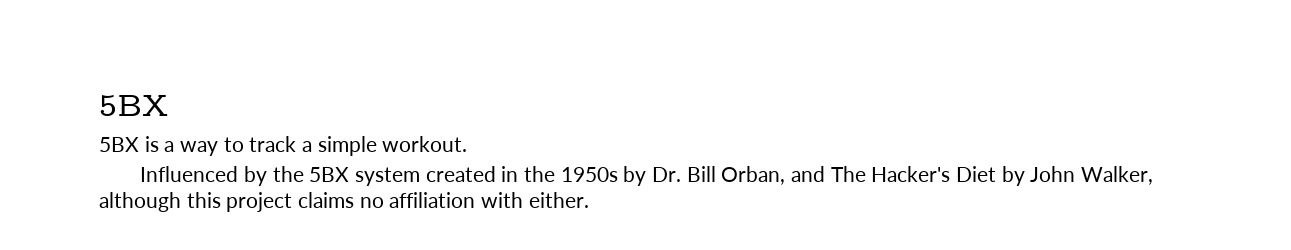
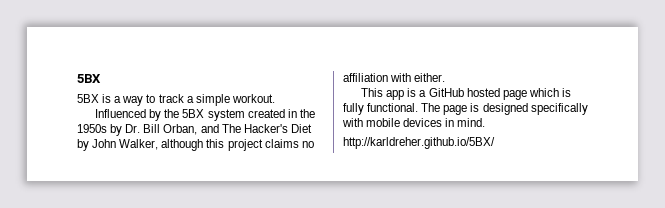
+ This app is a GitHub hosted page which is fully functional. The page is designed specifically with mobile devices in mind.
+ http://karldreher.github.io/5BX/

